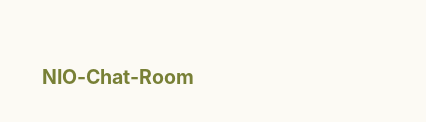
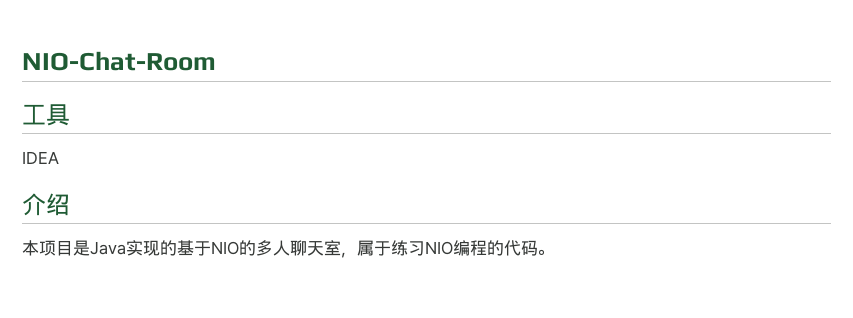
+ 工具
+ IDEA
+ 介绍
+ 本项目是Java实现的基于NIO的多人聊天室，属于练习NIO编程的代码。

